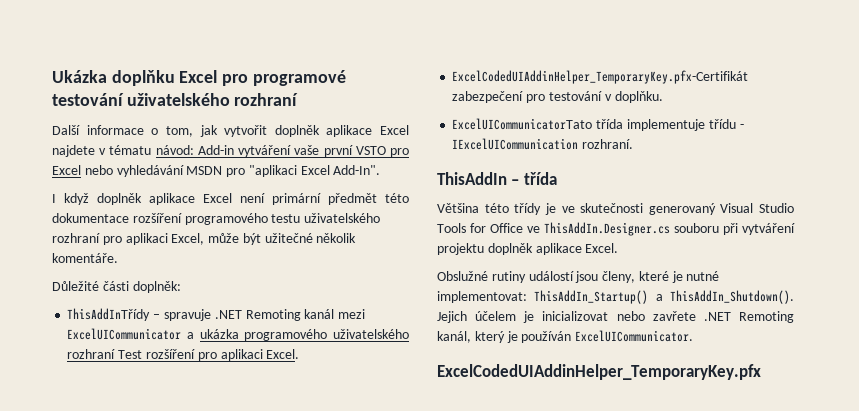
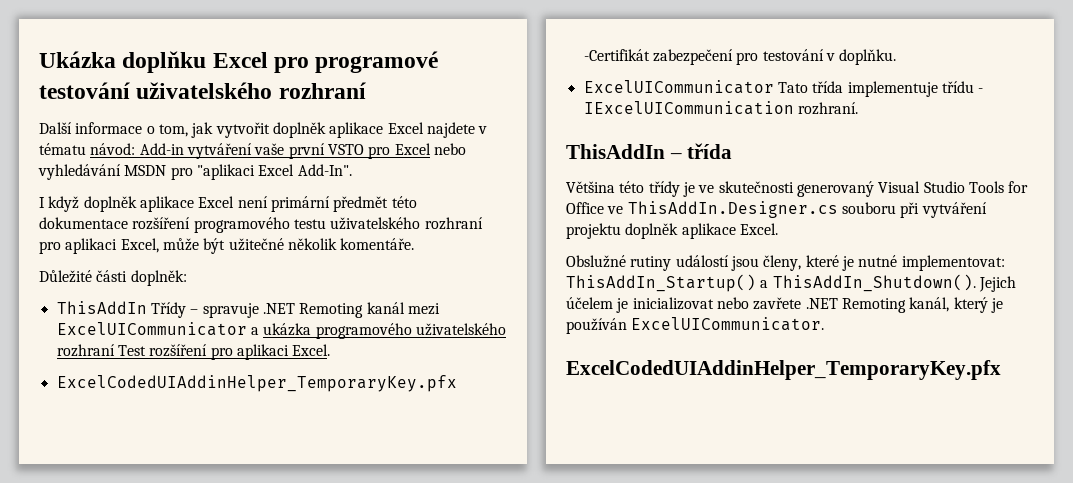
- ThisAddInTřídy – spravuje .NET Remoting kanál mezi ExcelUICommunicator a ukázka programového uživatelského rozhraní Test rozšíření pro aplikaci Excel.
+ ThisAddIn Třídy – spravuje .NET Remoting kanál mezi ExcelUICommunicator a ukázka programového uživatelského rozhraní Test rozšíření pro aplikaci Excel.
- ExcelCodedUIAddinHelper_TemporaryKey.pfx-Certifikát zabezpečení pro testování v doplňku.
+ ExcelCodedUIAddinHelper_TemporaryKey.pfx -Certifikát zabezpečení pro testování v doplňku.
- ExcelUICommunicatorTato třída implementuje třídu - IExcelUICommunication rozhraní.
+ ExcelUICommunicator Tato třída implementuje třídu - IExcelUICommunication rozhraní.

